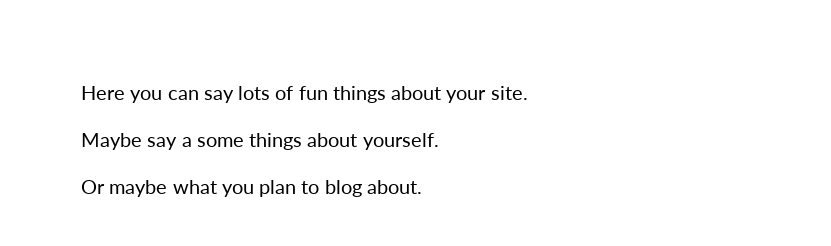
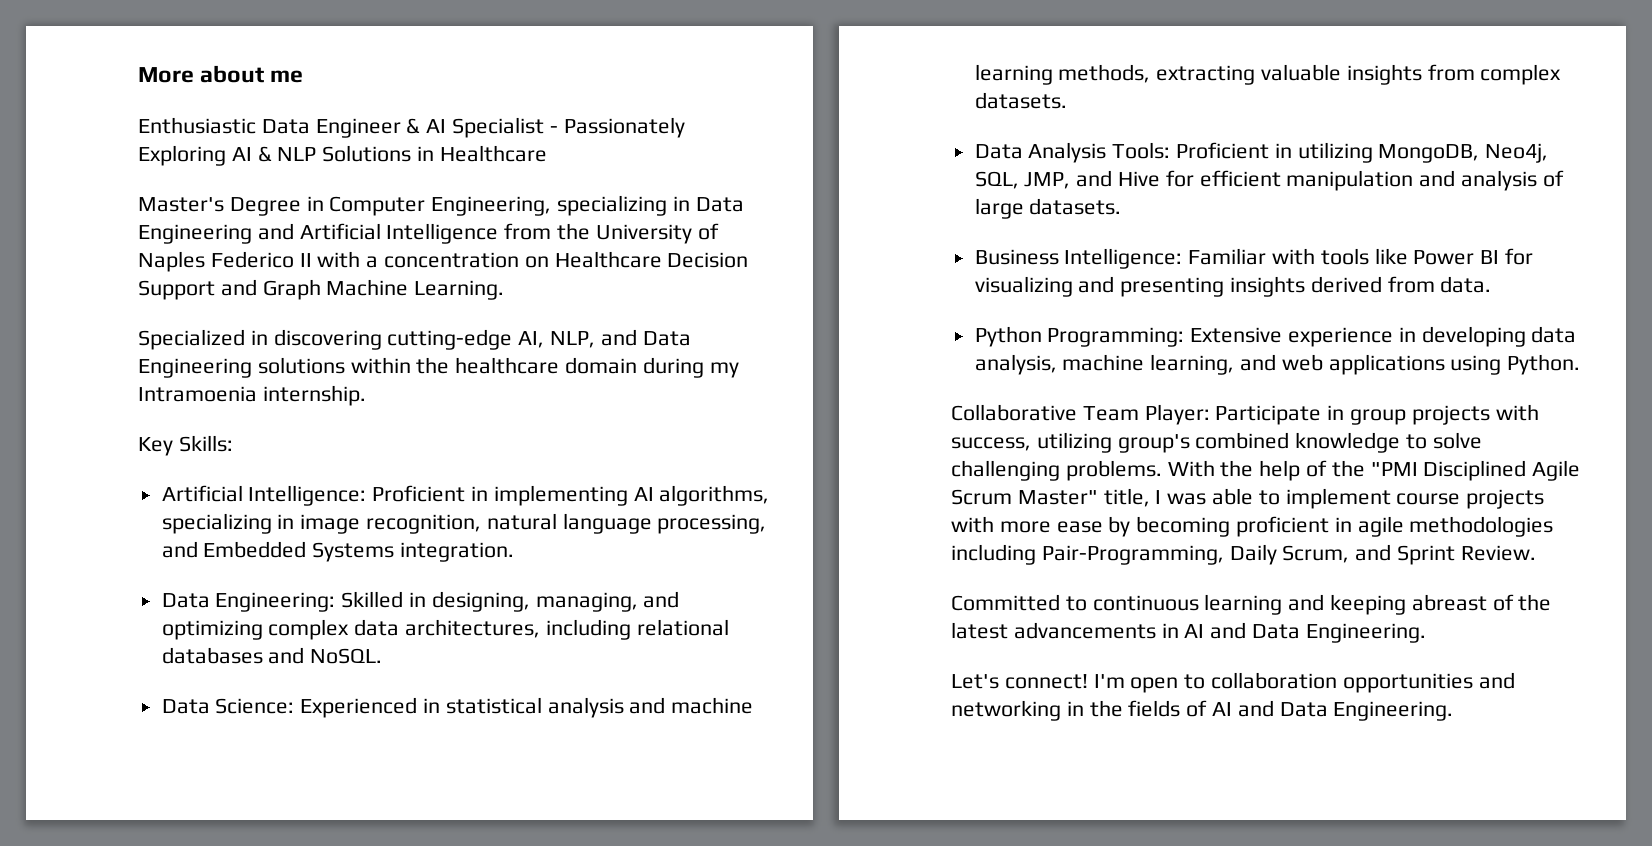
- Here you can say lots of fun things about your site.
- Maybe say a some things about yourself.
- Or maybe what you plan to blog about.
+ More about me
+ Enthusiastic Data Engineer & AI Specialist - Passionately Exploring AI & NLP Solutions in Healthcare
+ Master's Degree in Computer Engineering, specializing in Data Engineering and Artificial Intelligence from the University of Naples Federico II with a concentration on Healthcare Decision Support and Graph Machine Learning.
+ Specialized in discovering cutting-edge AI, NLP, and Data Engineering solutions within the healthcare domain during my Intramoenia internship.
+ Key Skills:
+ Artificial Intelligence: Proficient in implementing AI algorithms, specializing in image recognition, natural language processing, and Embedded Systems integration.
+ Data Engineering: Skilled in designing, managing, and optimizing complex data architectures, including relational databases and NoSQL.
+ Data Science: Experienced in statistical analysis and machine learning methods, extracting valuable insights from complex datasets.
+ Data Analysis Tools: Proficient in utilizing MongoDB, Neo4j, SQL, JMP, and Hive for efficient manipulation and analysis of large datasets.
+ Business Intelligence: Familiar with tools like Power BI for visualizing and presenting insights derived from data.
+ Python Programming: Extensive experience in developing data analysis, machine learning, and web applications using Python.
+ Collaborative Team Player: Participate in group projects with success, utilizing group's combined knowledge to solve challenging problems. With the help of the "PMI Disciplined Agile Scrum Master" title, I was able to implement course projects with more ease by becoming proficient in agile methodologies including Pair-Programming, Daily Scrum, and Sprint Review.
+ Committed to continuous learning and keeping abreast of the latest advancements in AI and Data Engineering.
+ Let's connect! I'm open to collaboration opportunities and networking in the fields of AI and Data Engineering.

